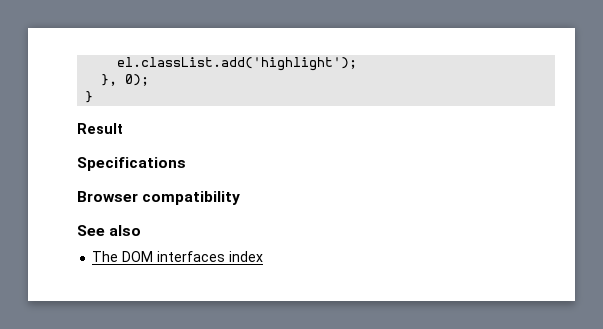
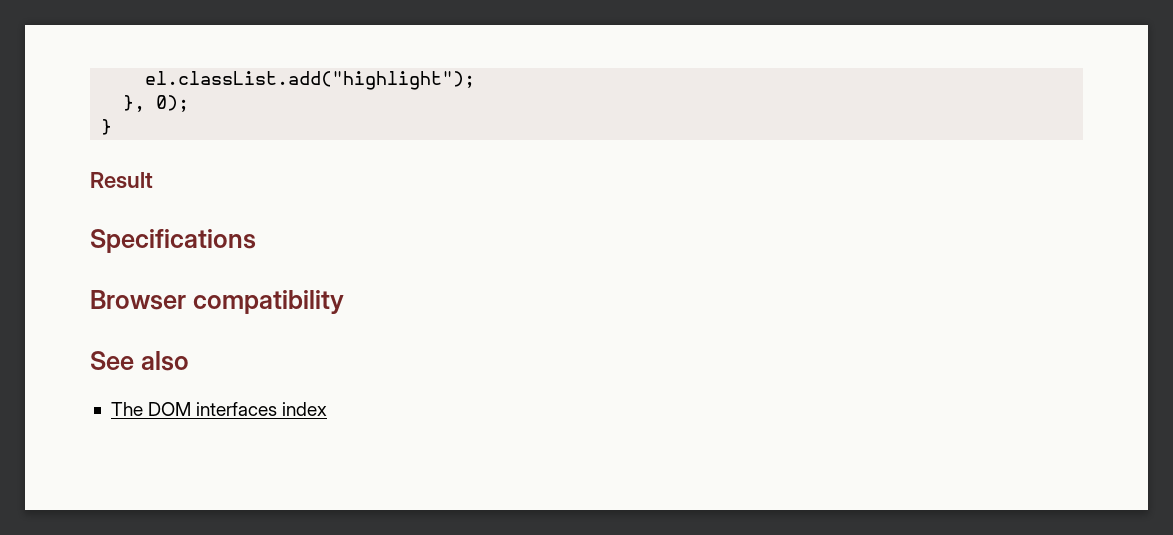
- el.classList.add('highlight');
+ el.classList.add("highlight");

